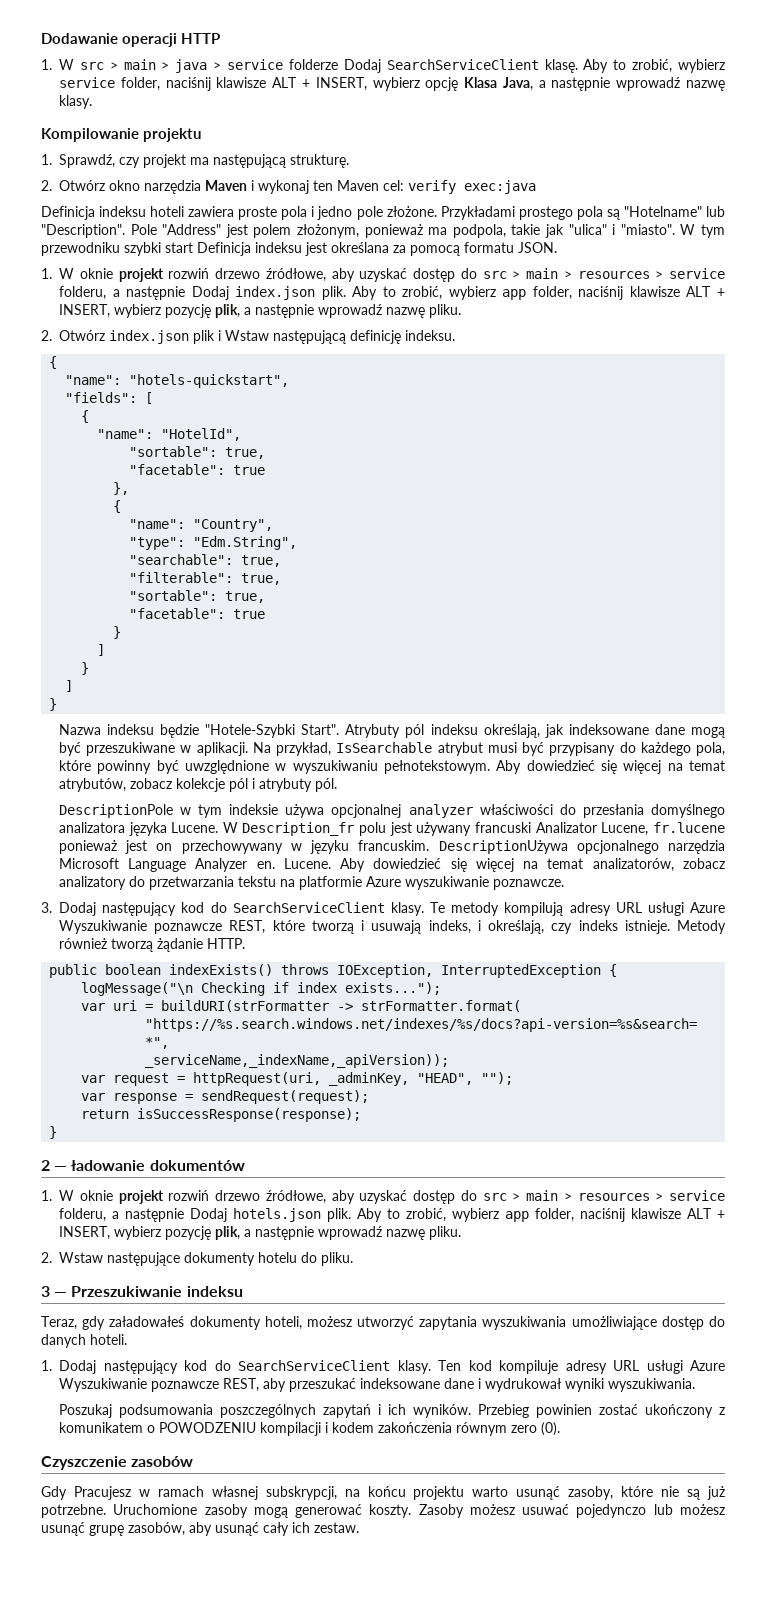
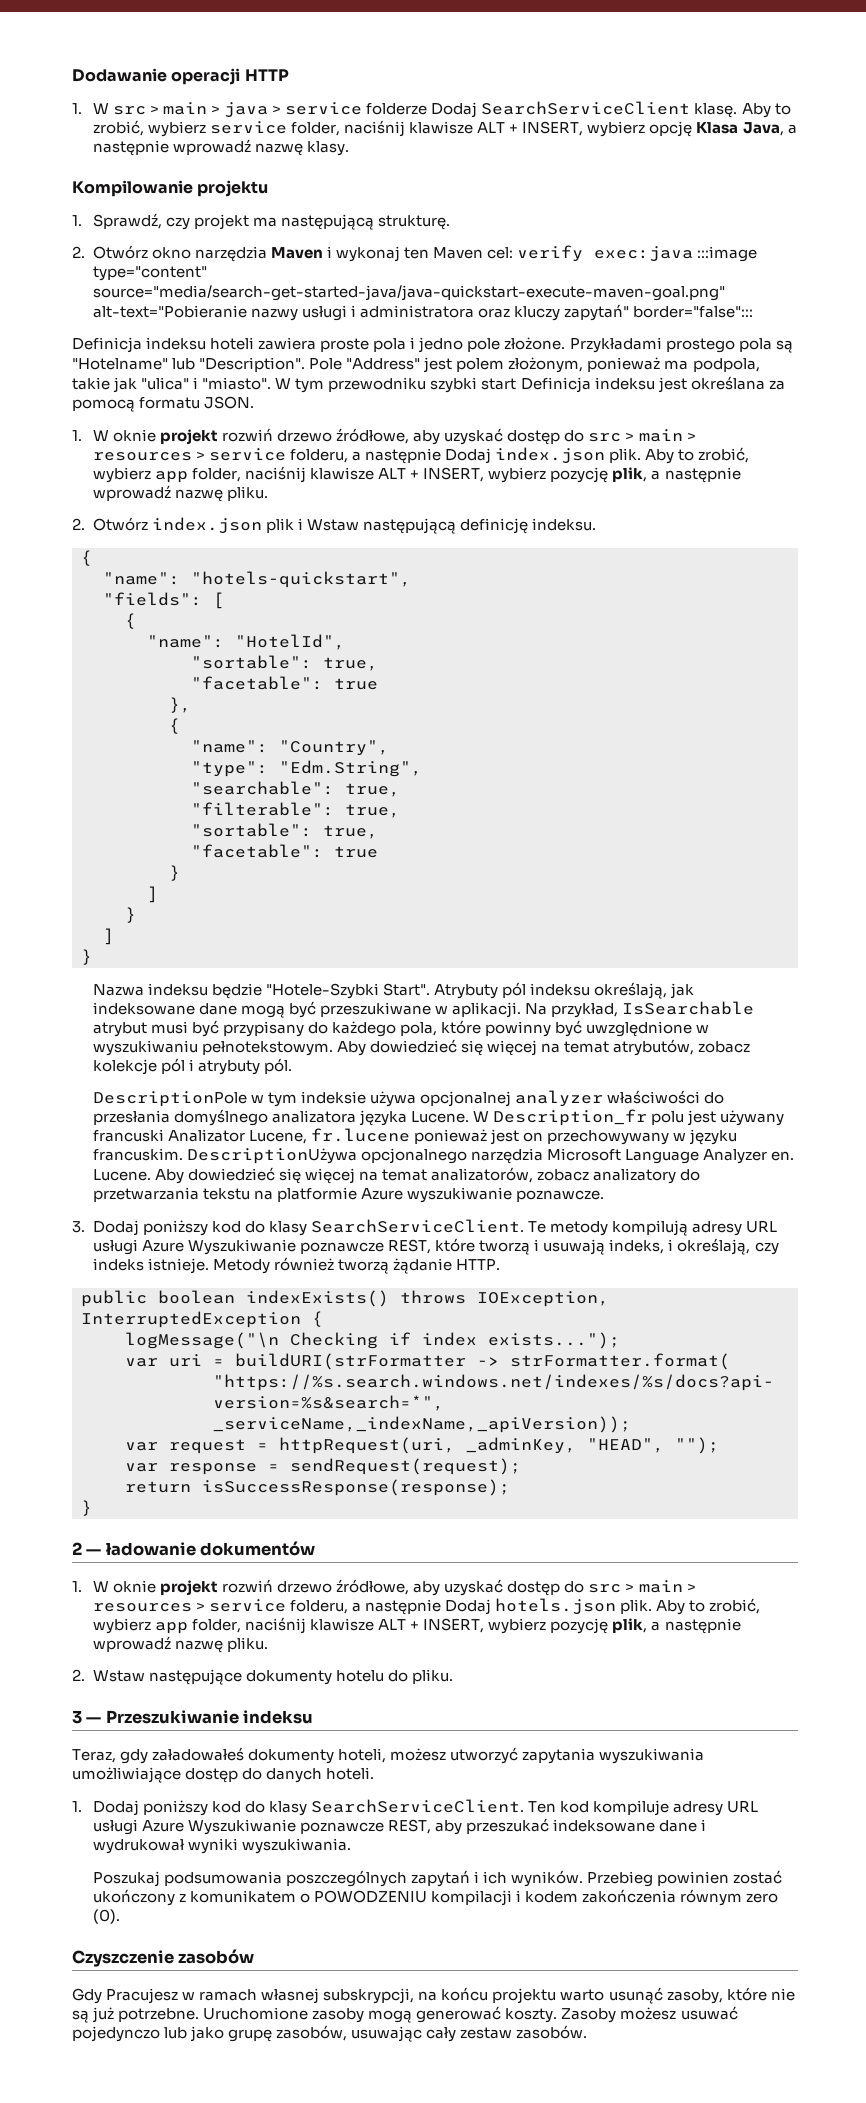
- 2. Otwórz okno narzędzia Maven i wykonaj ten Maven cel: verify exec:java
+ 2. Otwórz okno narzędzia Maven i wykonaj ten Maven cel: verify exec:java :::image type="content" source="media/search-get-started-java/java-quickstart-execute-maven-goal.png" alt-text="Pobieranie nazwy usługi i administratora oraz kluczy zapytań" border="false":::
- 3. Dodaj następujący kod do SearchServiceClient klasy.
+ 3. Dodaj poniższy kod do klasy SearchServiceClient.
- 1. Dodaj następujący kod do SearchServiceClient klasy.
+ 1. Dodaj poniższy kod do klasy SearchServiceClient.
- Zasoby możesz usuwać pojedynczo lub możesz usunąć grupę zasobów, aby usunąć cały ich zestaw.
+ Zasoby możesz usuwać pojedynczo lub jako grupę zasobów, usuwając cały zestaw zasobów.

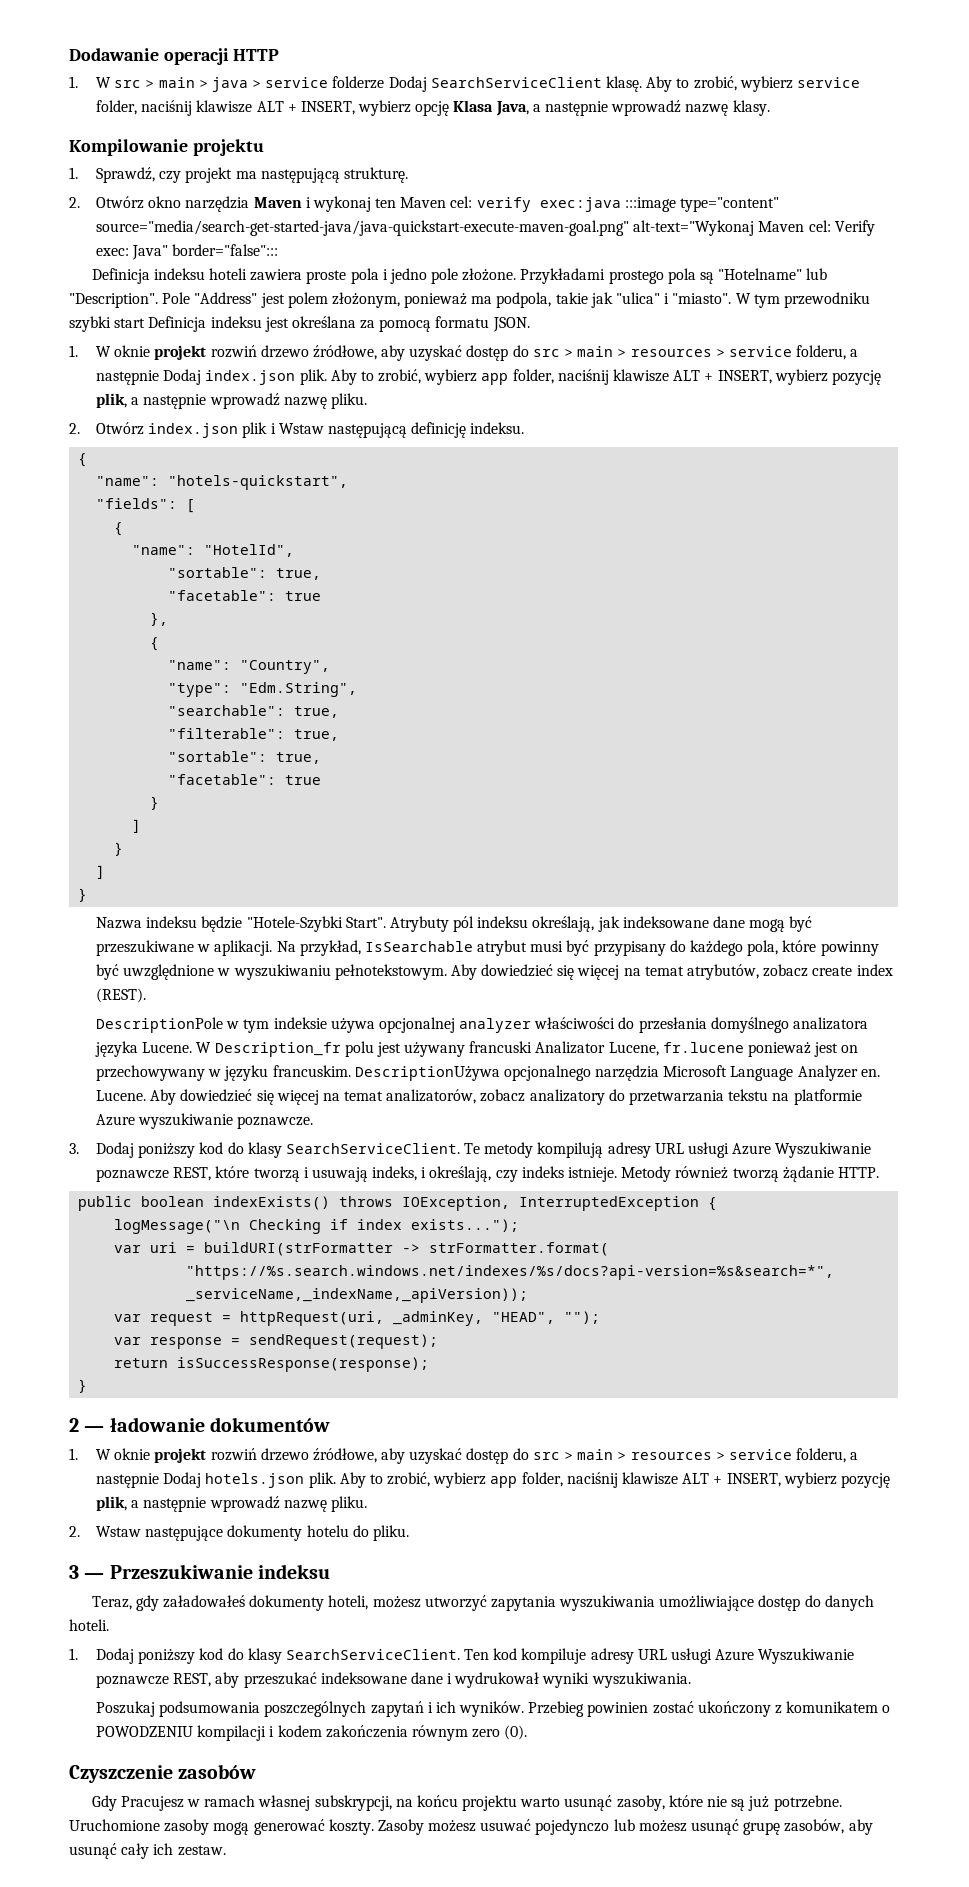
- 2. Otwórz okno narzędzia Maven i wykonaj ten Maven cel: verify exec:java :::image type="content" source="media/search-get-started-java/java-quickstart-execute-maven-goal.png" alt-text="Pobieranie nazwy usługi i administratora oraz kluczy zapytań" border="false":::
+ 2. Otwórz okno narzędzia Maven i wykonaj ten Maven cel: verify exec:java :::image type="content" source="media/search-get-started-java/java-quickstart-execute-maven-goal.png" alt-text="Wykonaj Maven cel: Verify exec: Java" border="false":::
- Aby dowiedzieć się więcej na temat atrybutów, zobacz kolekcje pól i atrybuty pól.
+ Aby dowiedzieć się więcej na temat atrybutów, zobacz create index (REST).
- Zasoby możesz usuwać pojedynczo lub jako grupę zasobów, usuwając cały zestaw zasobów.
+ Zasoby możesz usuwać pojedynczo lub możesz usunąć grupę zasobów, aby usunąć cały ich zestaw.

